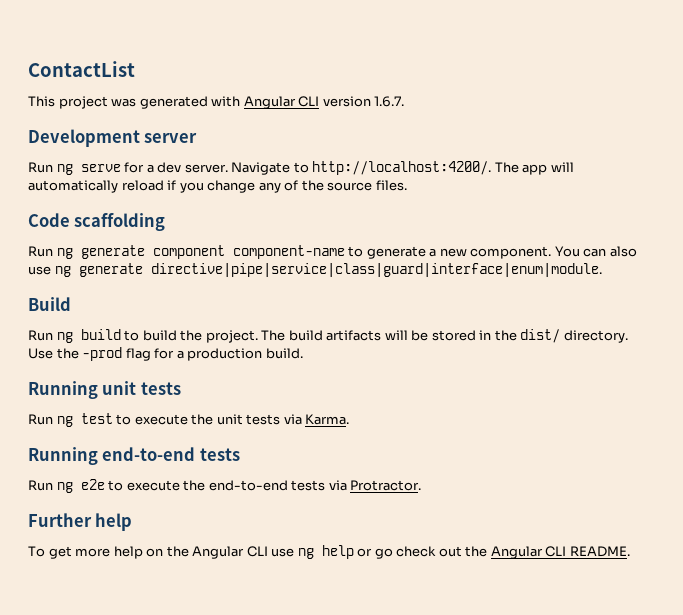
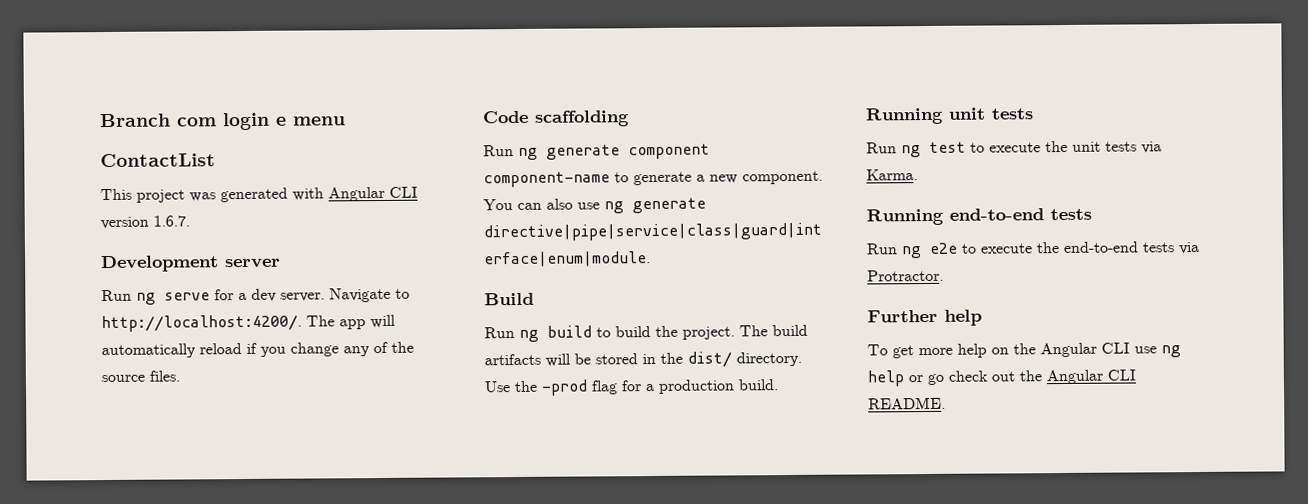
+ Branch com login e menu

